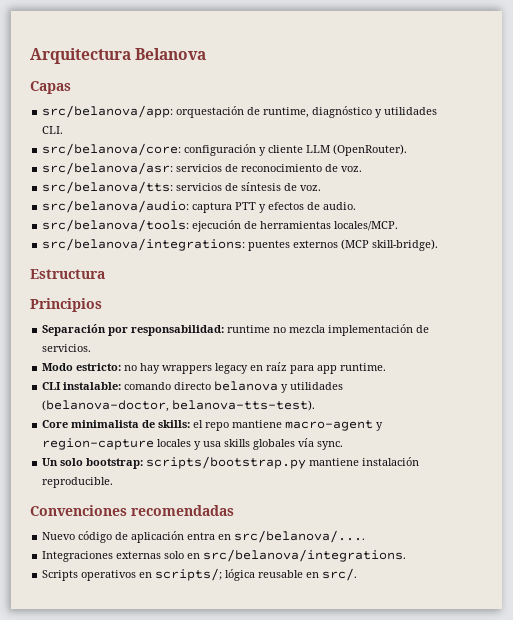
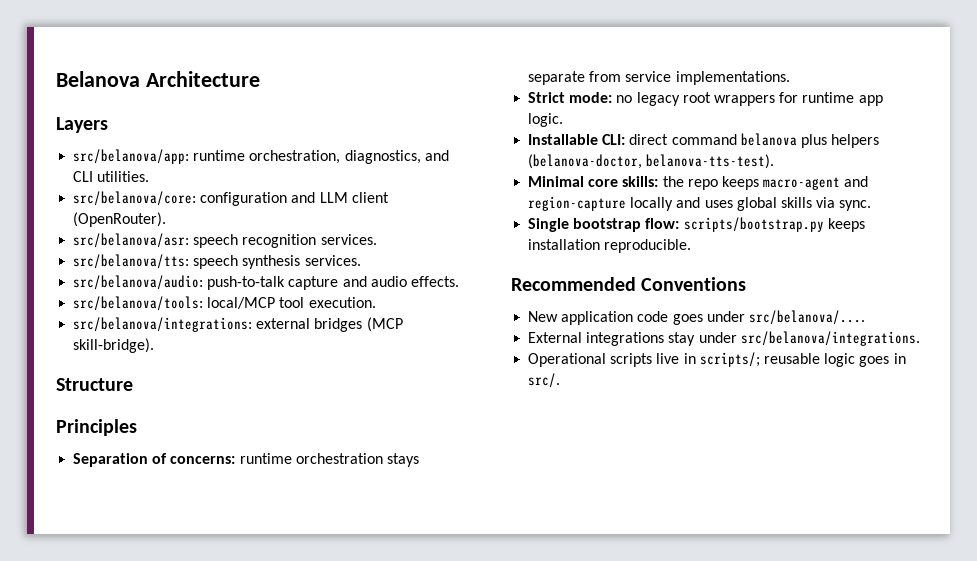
- Arquitectura Belanova
- Capas
+ Belanova Architecture
+ Layers
- src/belanova/app: orquestación de runtime, diagnóstico y utilidades CLI.
- src/belanova/core: configuración y cliente LLM (OpenRouter).
- src/belanova/asr: servicios de reconocimiento de voz.
- src/belanova/tts: servicios de síntesis de voz.
- src/belanova/audio: captura PTT y efectos de audio.
- src/belanova/tools: ejecución de herramientas locales/MCP.
+ src/belanova/app: runtime orchestration, diagnostics, and CLI utilities.
+ src/belanova/core: configuration and LLM client (OpenRouter).
+ src/belanova/asr: speech recognition services.
+ src/belanova/tts: speech synthesis services.
+ src/belanova/audio: push-to-talk capture and audio effects.
+ src/belanova/tools: local/MCP tool execution.
- src/belanova/integrations: puentes externos (MCP skill-bridge).
+ src/belanova/integrations: external bridges (MCP skill-bridge).
- Estructura
- Principios
- Separación por responsabilidad: runtime no mezcla implementación de servicios.
- Modo estricto: no hay wrappers legacy en raíz para app runtime.
- CLI instalable: comando directo belanova y utilidades (belanova-doctor, belanova-tts-test).
- Core minimalista de skills: el repo mantiene macro-agent y region-capture locales y usa skills globales vía sync.
- Un solo bootstrap: scripts/bootstrap.py mantiene instalación reproducible.
- Convenciones recomendadas
- Nuevo código de aplicación entra en src/belanova/....
- Integraciones externas solo en src/belanova/integrations.
- Scripts operativos en scripts/; lógica reusable en src/.
+ Structure
+ Principles
+ Separation of concerns: runtime orchestration stays separate from service implementations.
+ Strict mode: no legacy root wrappers for runtime app logic.
+ Installable CLI: direct command belanova plus helpers (belanova-doctor, belanova-tts-test).
+ Minimal core skills: the repo keeps macro-agent and region-capture locally and uses global skills via sync.
+ Single bootstrap flow: scripts/bootstrap.py keeps installation reproducible.
+ Recommended Conventions
+ New application code goes under src/belanova/....
+ External integrations stay under src/belanova/integrations.
+ Operational scripts live in scripts/; reusable logic goes in src/.

